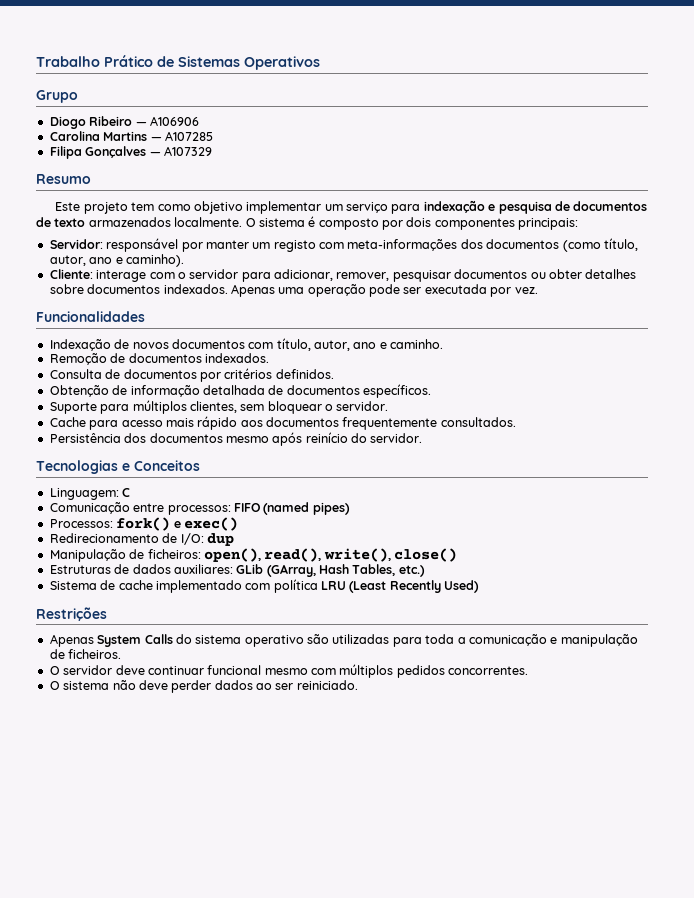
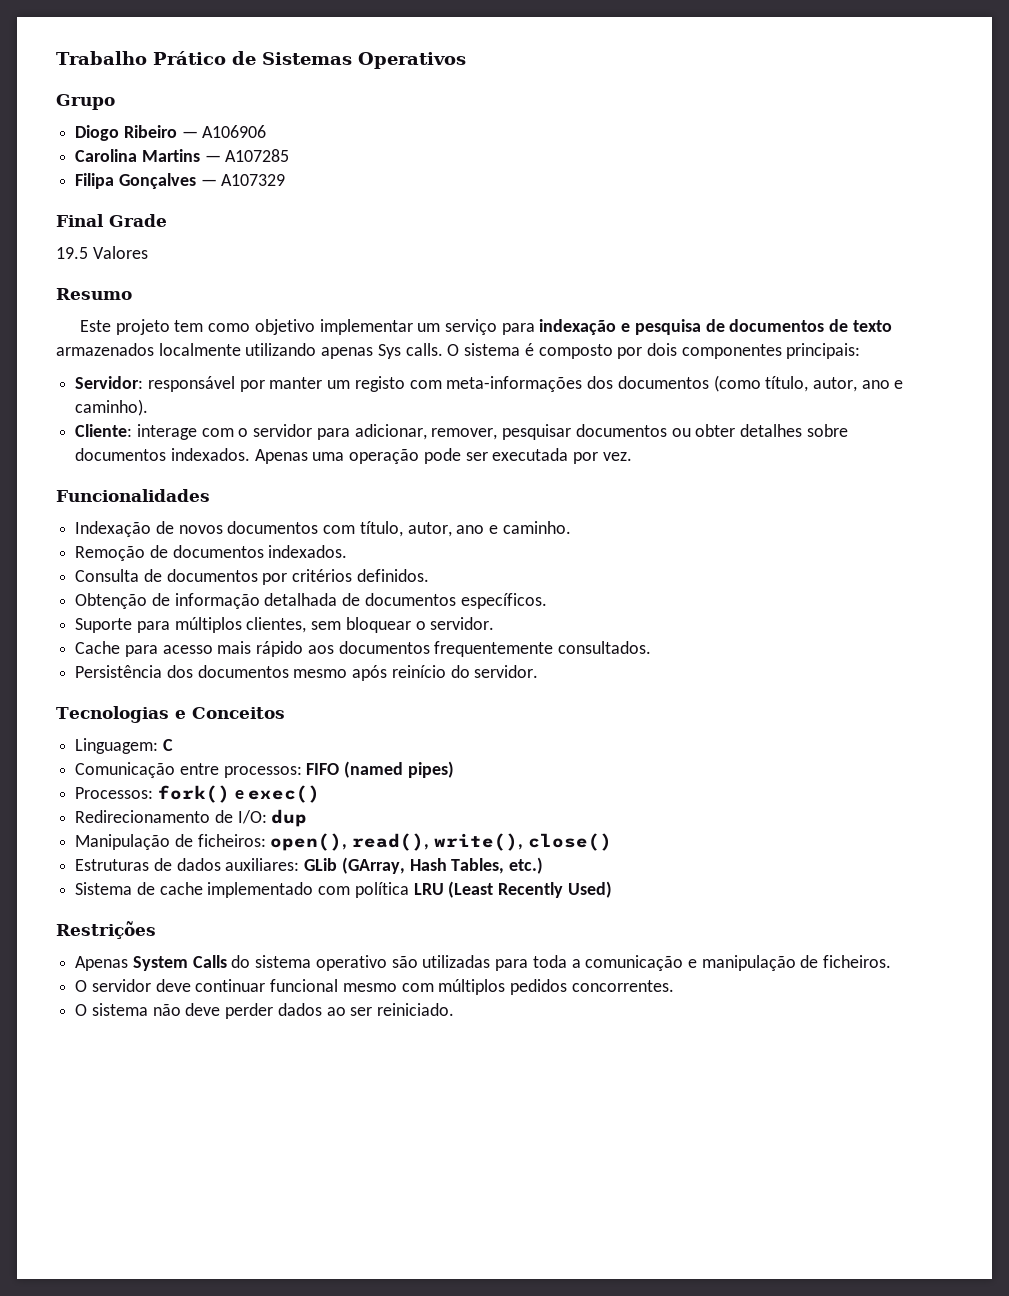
+ Final Grade
+ 19.5 Valores
- Este projeto tem como objetivo implementar um serviço para indexação e pesquisa de documentos de texto armazenados localmente.
+ Este projeto tem como objetivo implementar um serviço para indexação e pesquisa de documentos de texto armazenados localmente utilizando apenas Sys calls.

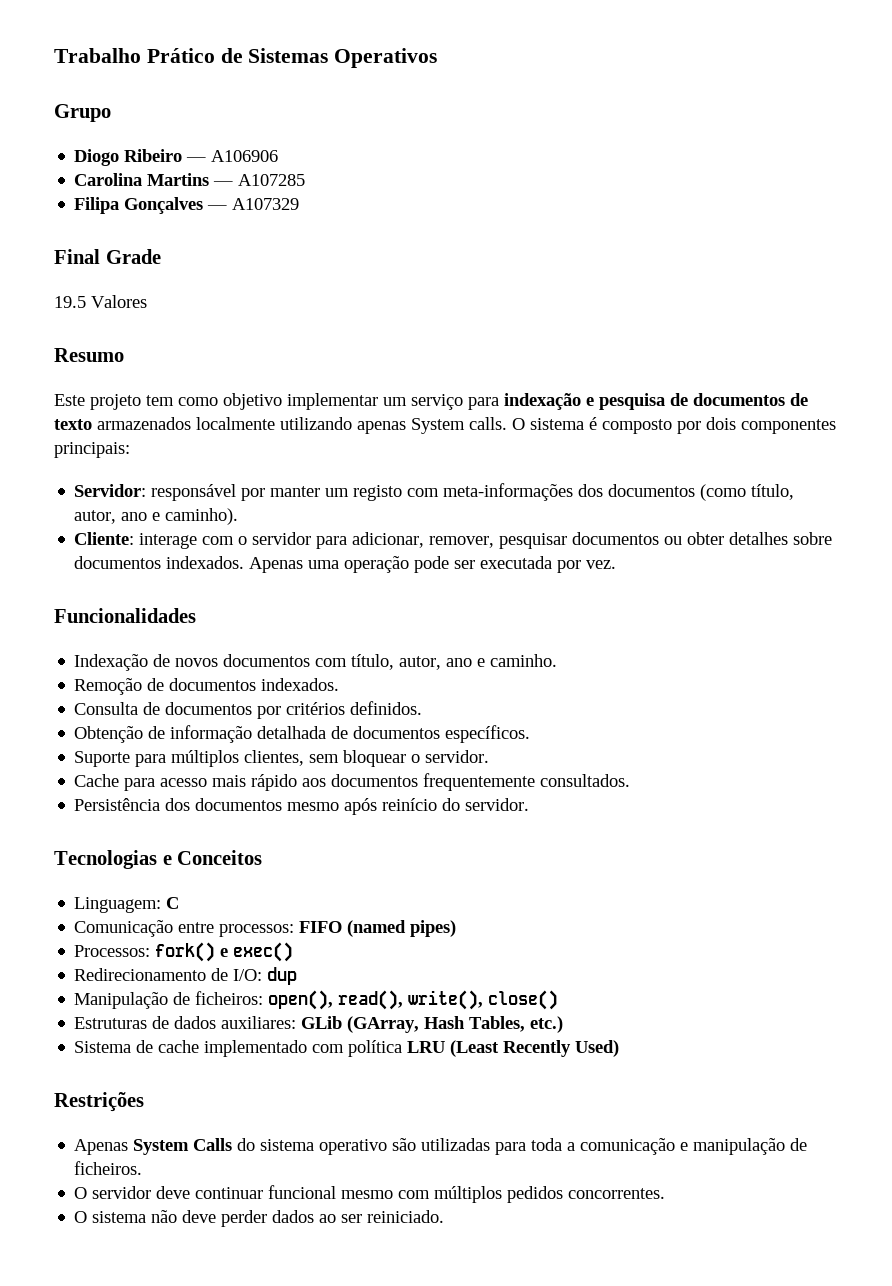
- Este projeto tem como objetivo implementar um serviço para indexação e pesquisa de documentos de texto armazenados localmente utilizando apenas Sys calls.
+ Este projeto tem como objetivo implementar um serviço para indexação e pesquisa de documentos de texto armazenados localmente utilizando apenas System calls.

